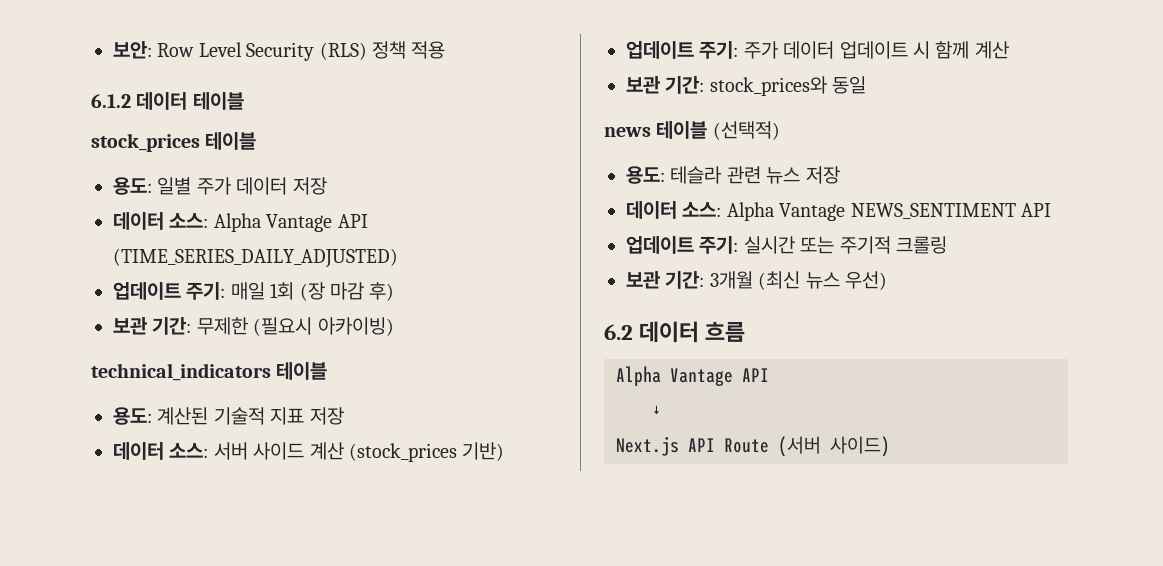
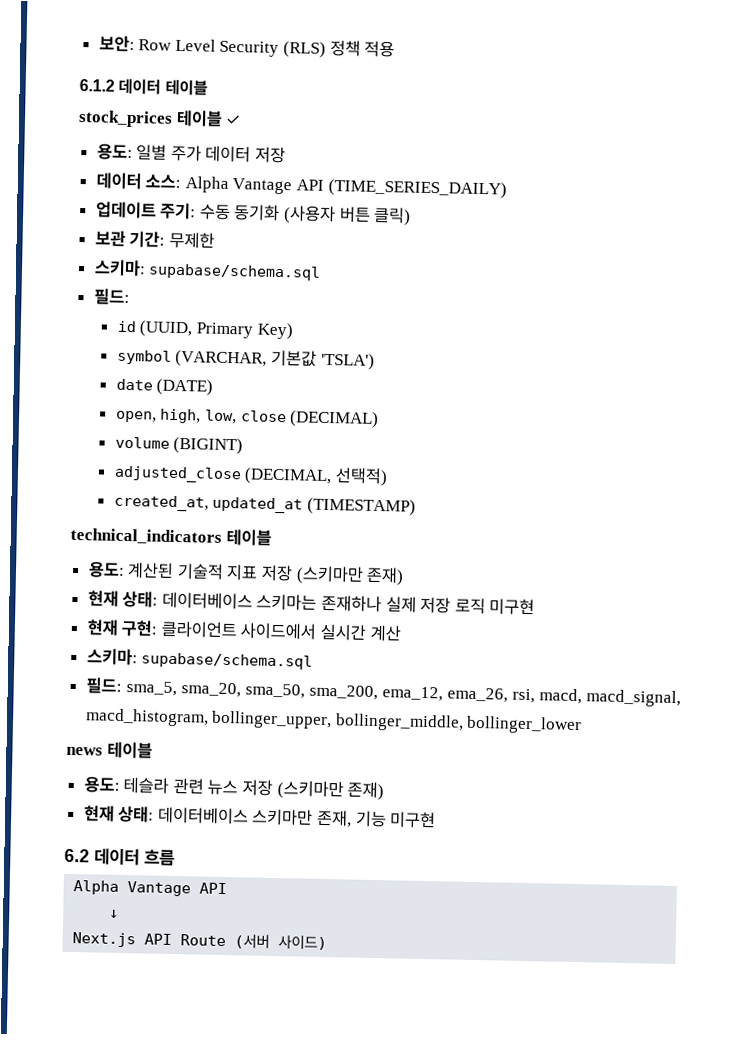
- stock_prices 테이블
+ stock_prices 테이블 ✓
- 데이터 소스: Alpha Vantage API (TIME_SERIES_DAILY_ADJUSTED)
- 업데이트 주기: 매일 1회 (장 마감 후)
- 보관 기간: 무제한 (필요시 아카이빙)
+ 데이터 소스: Alpha Vantage API (TIME_SERIES_DAILY)
+ 업데이트 주기: 수동 동기화 (사용자 버튼 클릭)
+ 보관 기간: 무제한
+ 스키마: supabase/schema.sql
+ 필드:
+ id (UUID, Primary Key)
+ symbol (VARCHAR, 기본값 'TSLA')
+ date (DATE)
+ open, high, low, close (DECIMAL)
+ volume (BIGINT)
+ adjusted_close (DECIMAL, 선택적)
+ created_at, updated_at (TIMESTAMP)
- 용도: 계산된 기술적 지표 저장
- 데이터 소스: 서버 사이드 계산 (stock_prices 기반)
- 업데이트 주기: 주가 데이터 업데이트 시 함께 계산
- 보관 기간: stock_prices와 동일
+ 용도: 계산된 기술적 지표 저장 (스키마만 존재)
+ 현재 상태: 데이터베이스 스키마는 존재하나 실제 저장 로직 미구현
+ 현재 구현: 클라이언트 사이드에서 실시간 계산
+ 스키마: supabase/schema.sql
+ 필드: sma_5, sma_20, sma_50, sma_200, ema_12, ema_26, rsi, macd, macd_signal, macd_histogram, bollinger_upper, bollinger_middle, bollinger_lower
- news 테이블 (선택적)
+ news 테이블
- 용도: 테슬라 관련 뉴스 저장
- 데이터 소스: Alpha Vantage NEWS_SENTIMENT API
- 업데이트 주기: 실시간 또는 주기적 크롤링
- 보관 기간: 3개월 (최신 뉴스 우선)
+ 용도: 테슬라 관련 뉴스 저장 (스키마만 존재)
+ 현재 상태: 데이터베이스 스키마만 존재, 기능 미구현

